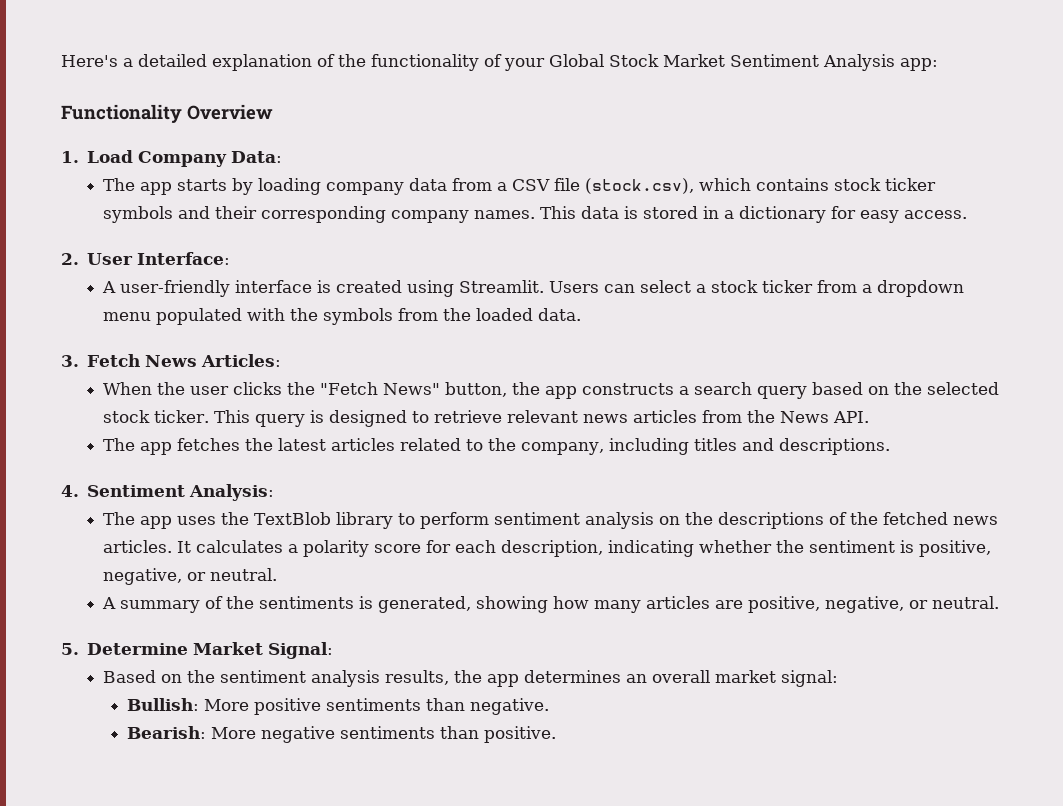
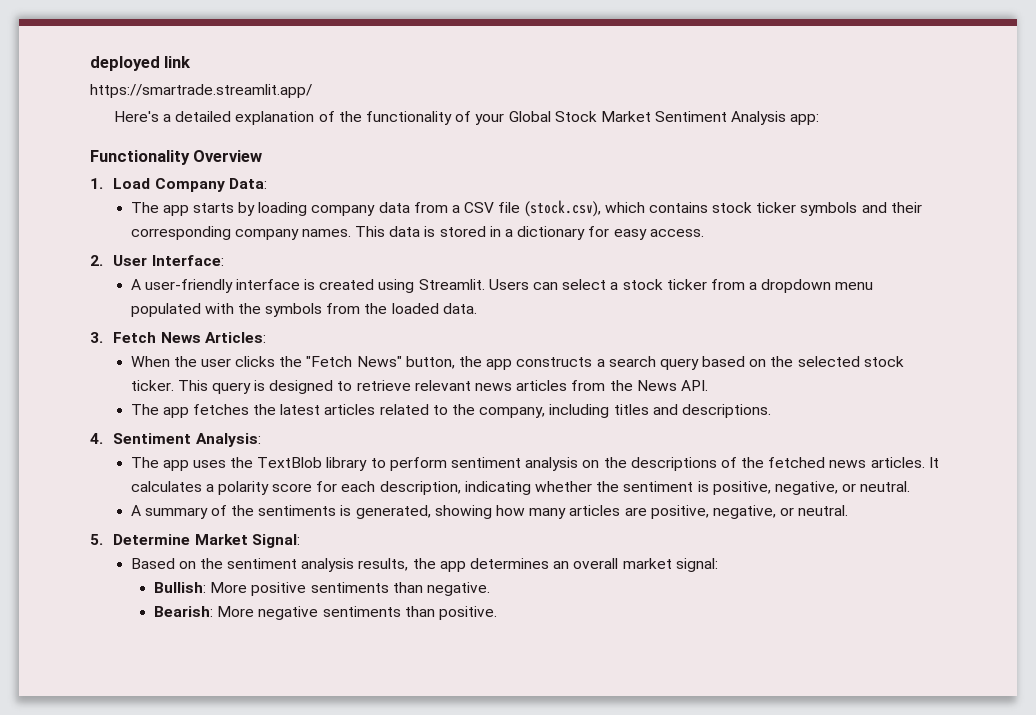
+ deployed link
+ https://smartrade.streamlit.app/

